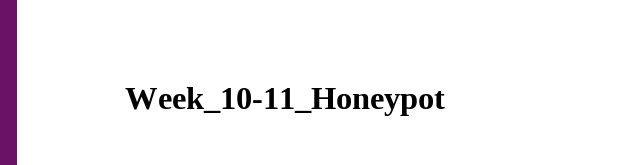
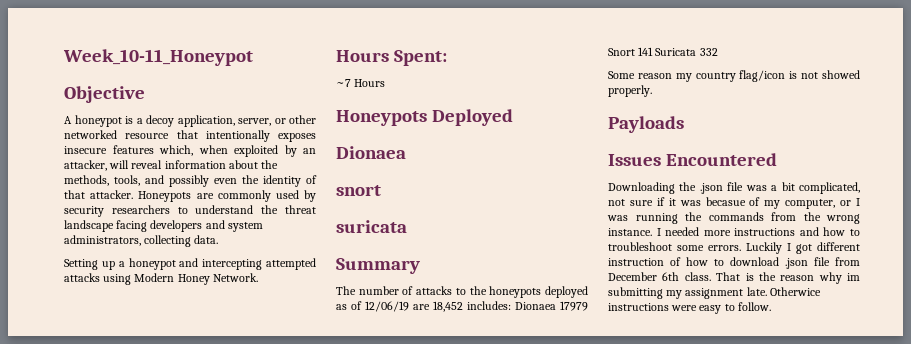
+ Objective
+ A honeypot is a decoy application, server, or other networked resource that intentionally exposes insecure features which, when exploited by an attacker, will reveal information about the methods, tools, and possibly even the identity of that attacker. Honeypots are commonly used by security researchers to understand the threat landscape facing developers and system administrators, collecting data.
+ Setting up a honeypot and intercepting attempted attacks using Modern Honey Network.
+ Hours Spent:
+ ~7 Hours
+ Honeypots Deployed
+ Dionaea
+ snort
+ suricata
+ Summary
+ The number of attacks to the honeypots deployed as of 12/06/19 are 18,452 includes: Dionaea 17979 Snort 141 Suricata 332
+ Some reason my country flag/icon is not showed properly.
+ Payloads
+ Issues Encountered
+ Downloading the .json file was a bit complicated, not sure if it was becasue of my computer, or I was running the commands from the wrong instance. I needed more instructions and how to troubleshoot some errors. Luckily I got different instruction of how to download .json file from December 6th class. That is the reason why im submitting my assignment late. Otherwice instructions were easy to follow.

